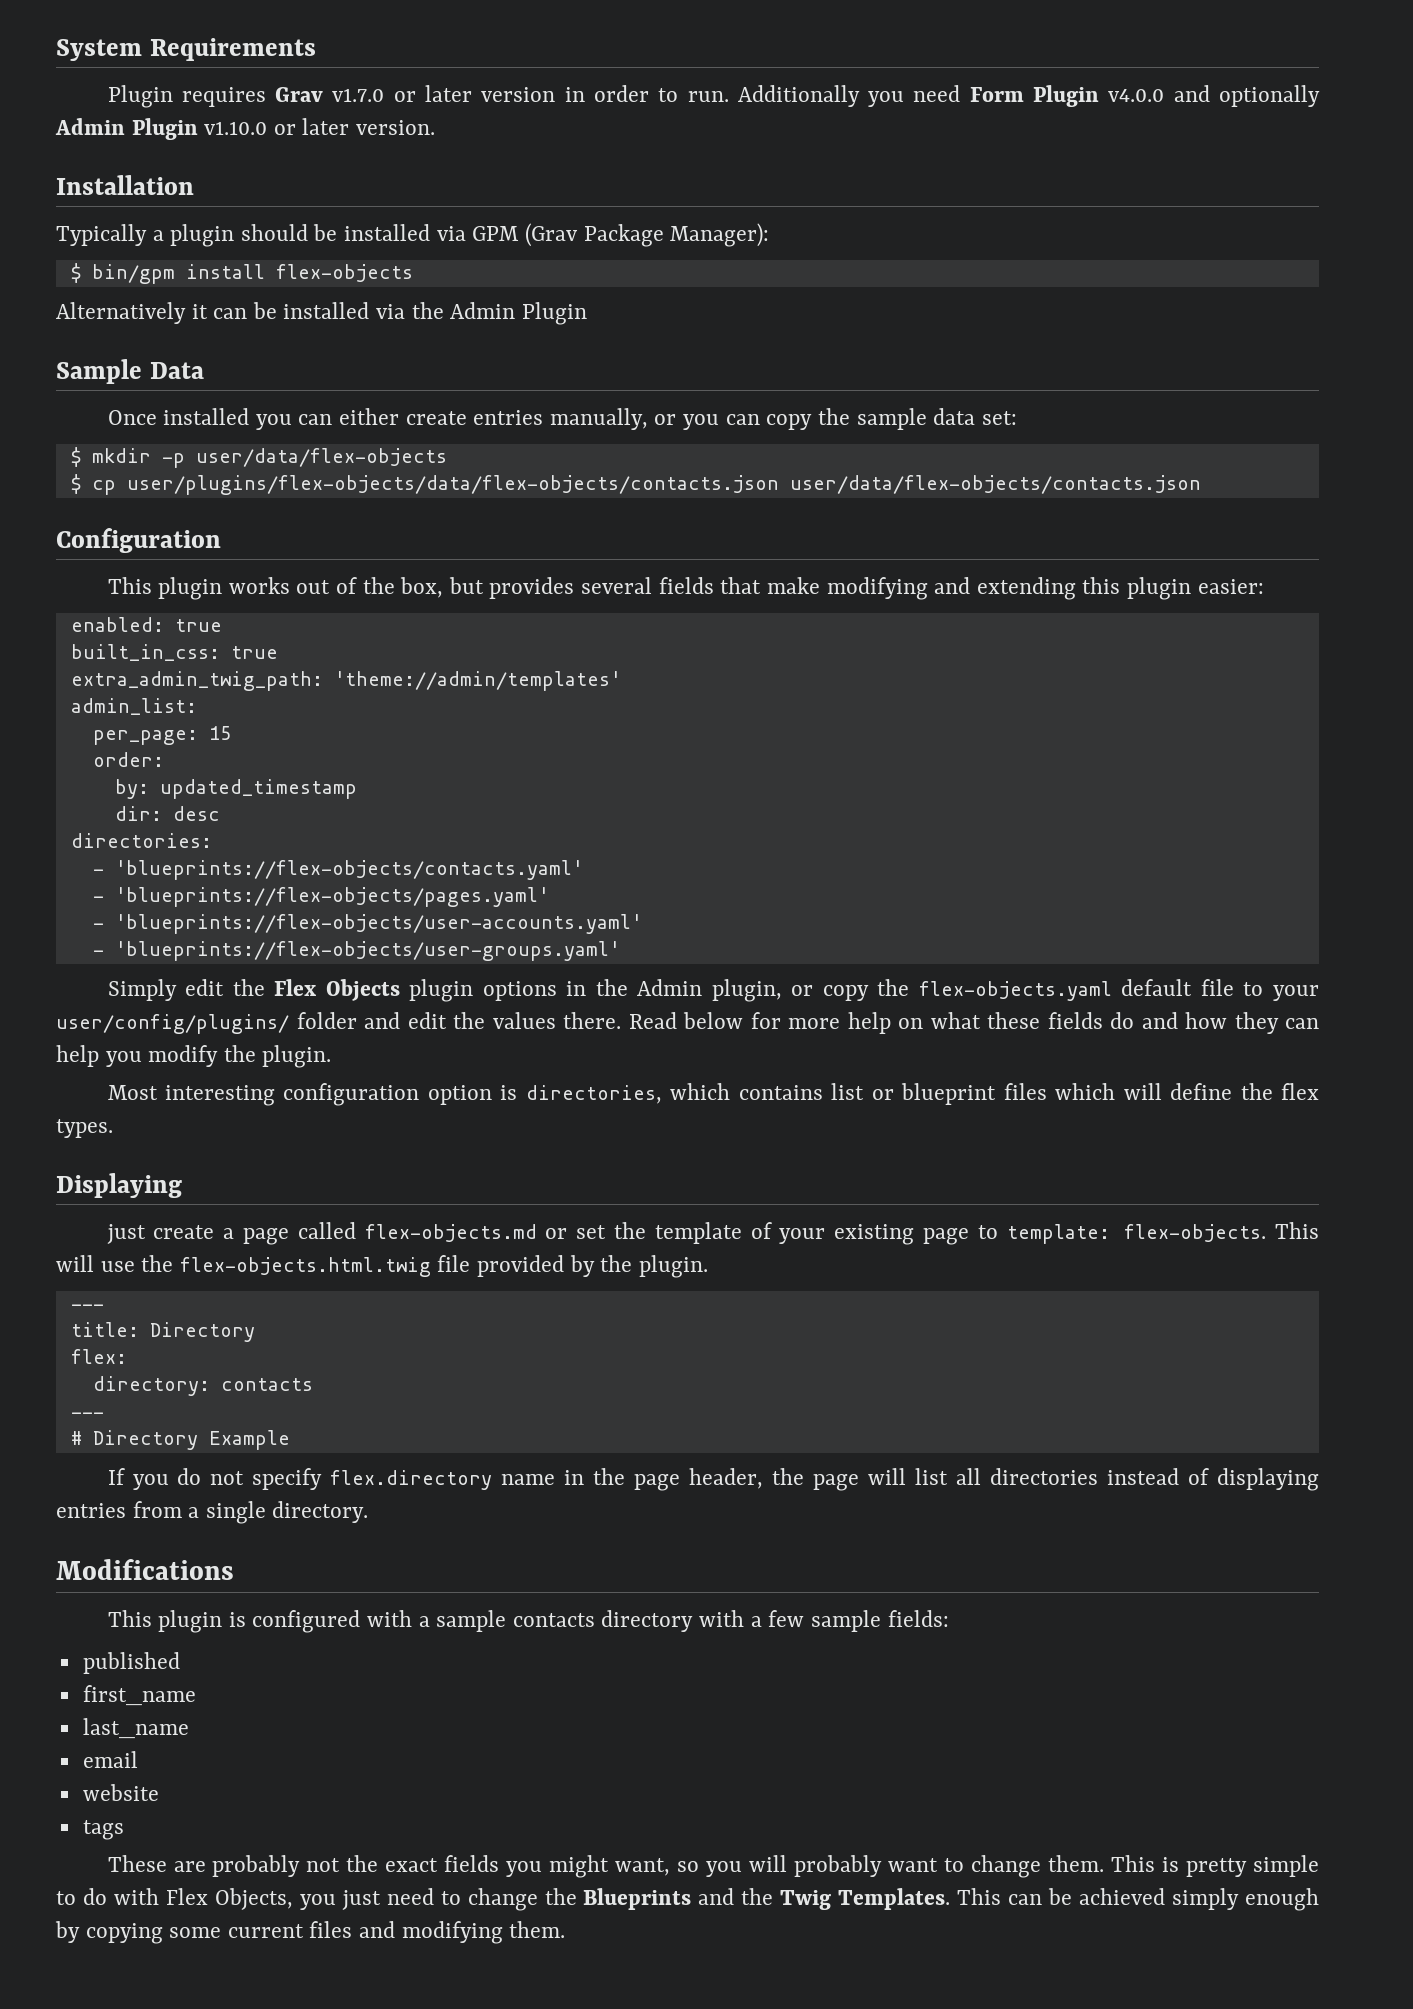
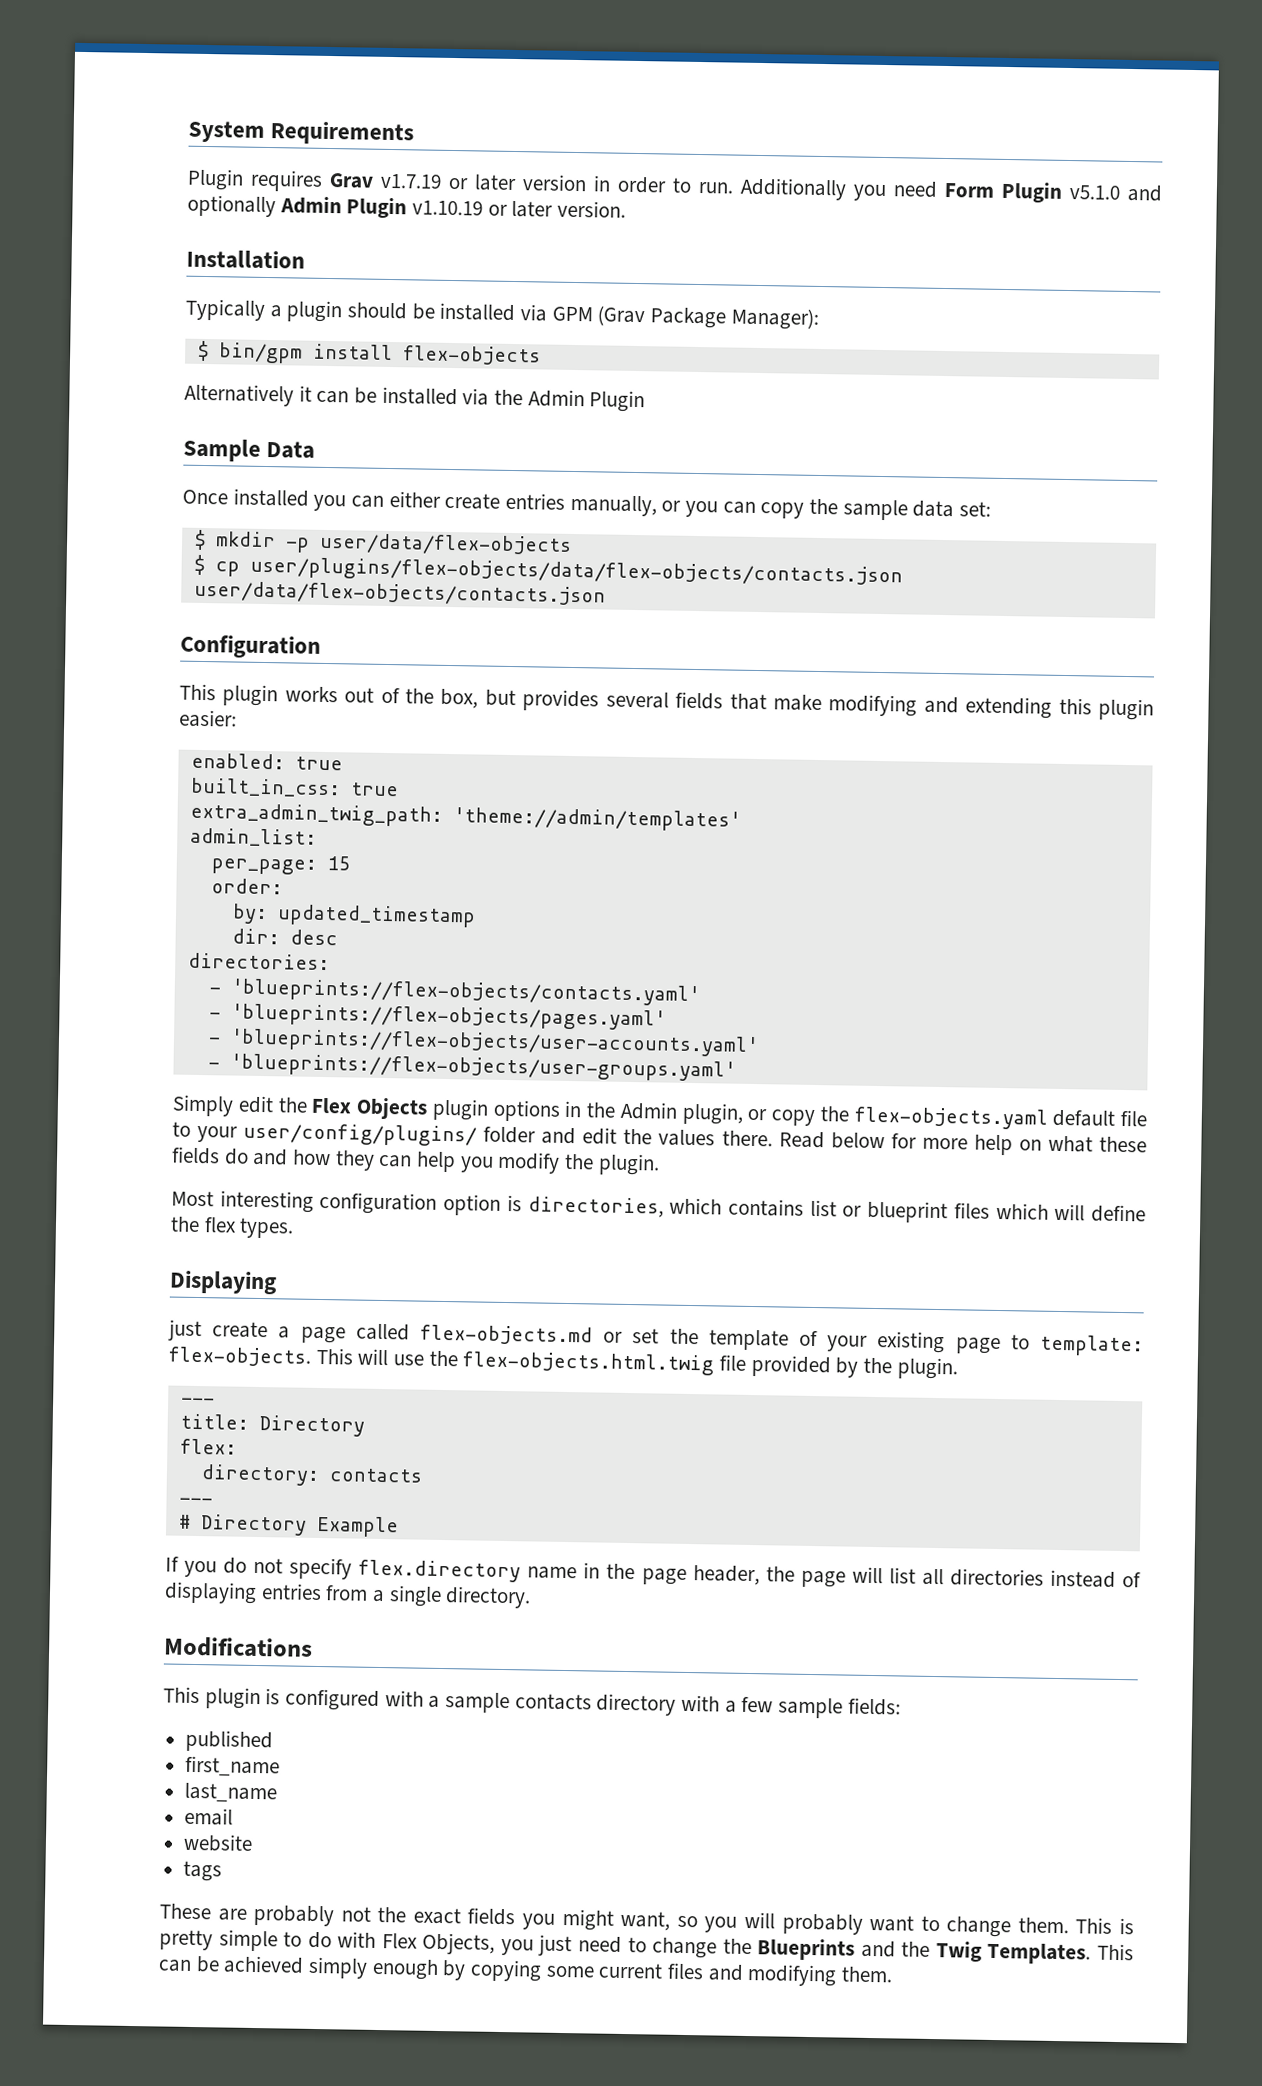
- Plugin requires Grav v1.7.0 or later version in order to run.
+ Plugin requires Grav v1.7.19 or later version in order to run.
- Additionally you need Form Plugin v4.0.0 and optionally Admin Plugin v1.10.0 or later version.
+ Additionally you need Form Plugin v5.1.0 and optionally Admin Plugin v1.10.19 or later version.

